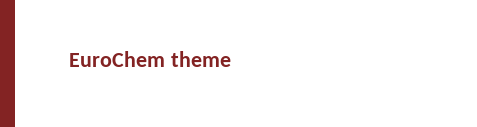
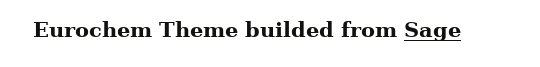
- EuroChem theme
+ Eurochem Theme builded from Sage

